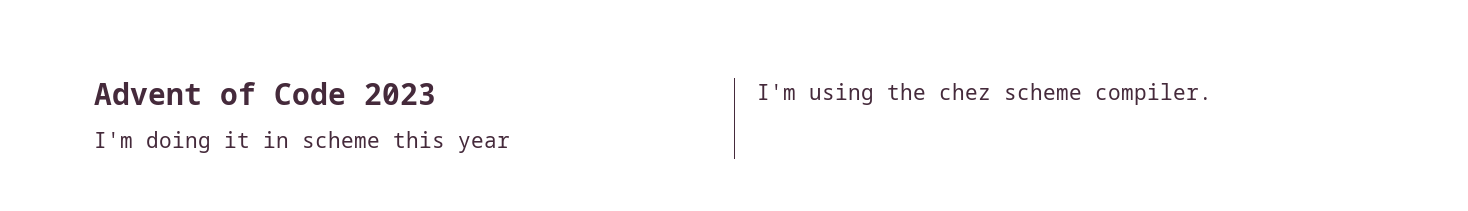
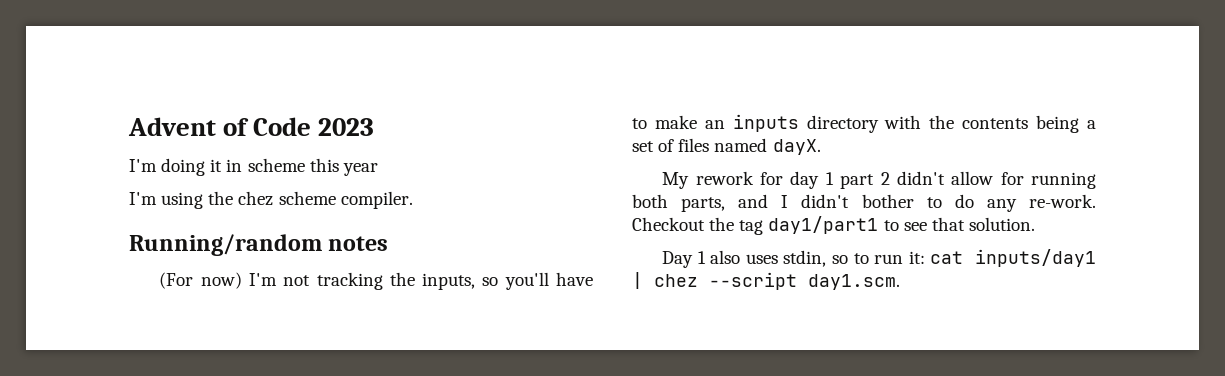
+ Running/random notes
+ (For now) I'm not tracking the inputs, so you'll have to make an inputs directory with the contents being a set of files named dayX.
+ My rework for day 1 part 2 didn't allow for running both parts, and I didn't bother to do any re-work. Checkout the tag day1/part1 to see that solution.
+ Day 1 also uses stdin, so to run it: cat inputs/day1 | chez --script day1.scm.

